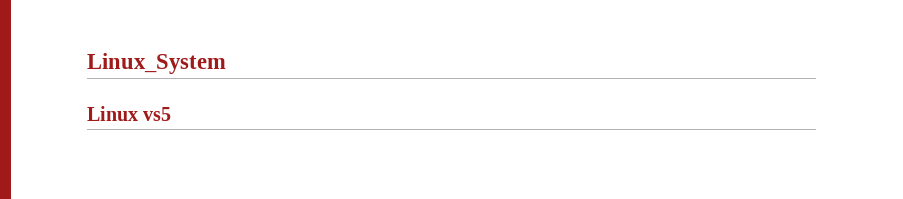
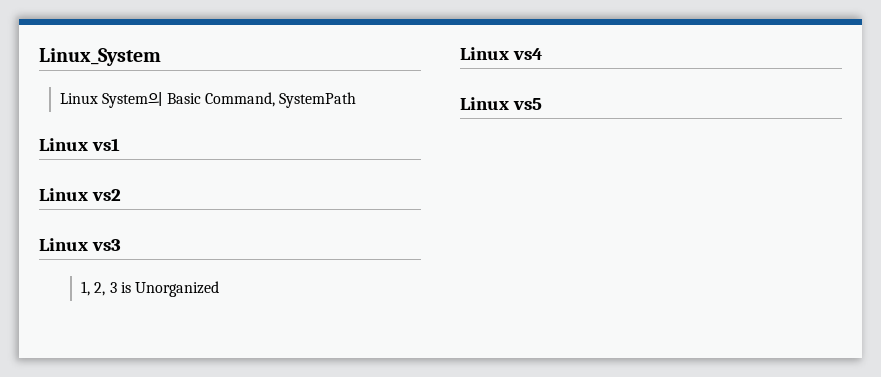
+ Linux System의 Basic Command, SystemPath
+ Linux vs1
+ Linux vs2
+ Linux vs3
+ 1, 2, 3 is Unorganized
+ Linux vs4

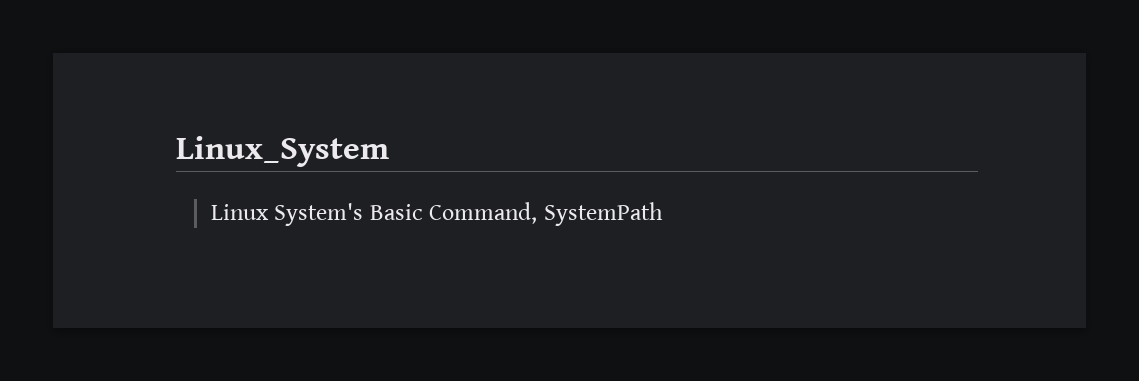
- Linux System의 Basic Command, SystemPath
+ Linux System's Basic Command, SystemPath
- Linux vs1
- Linux vs2
- Linux vs3
- 1, 2, 3 is Unorganized
- Linux vs4
- Linux vs5

